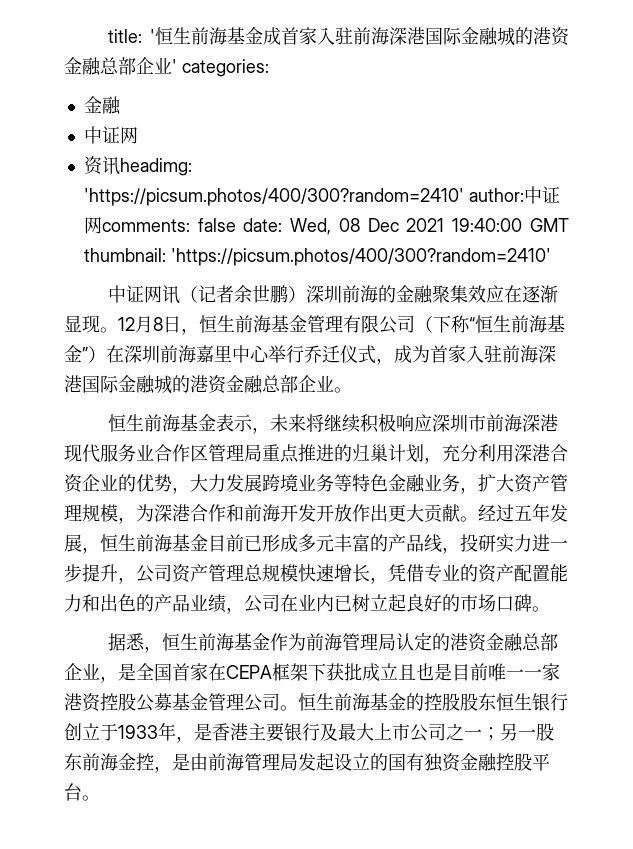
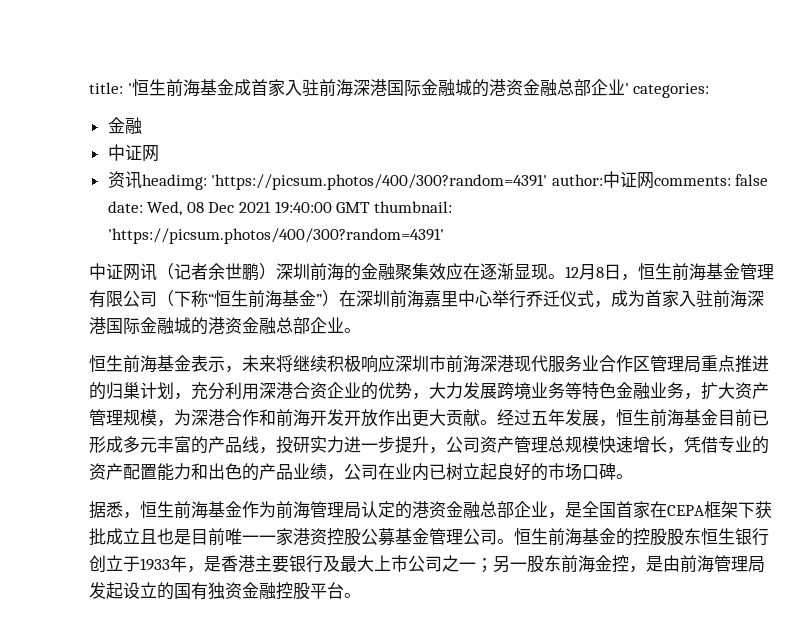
- 资讯headimg: 'https://picsum.photos/400/300?random=2410' author:中证网comments: false date: Wed, 08 Dec 2021 19:40:00 GMT thumbnail: 'https://picsum.photos/400/300?random=2410'
+ 资讯headimg: 'https://picsum.photos/400/300?random=4391' author:中证网comments: false date: Wed, 08 Dec 2021 19:40:00 GMT thumbnail: 'https://picsum.photos/400/300?random=4391'

